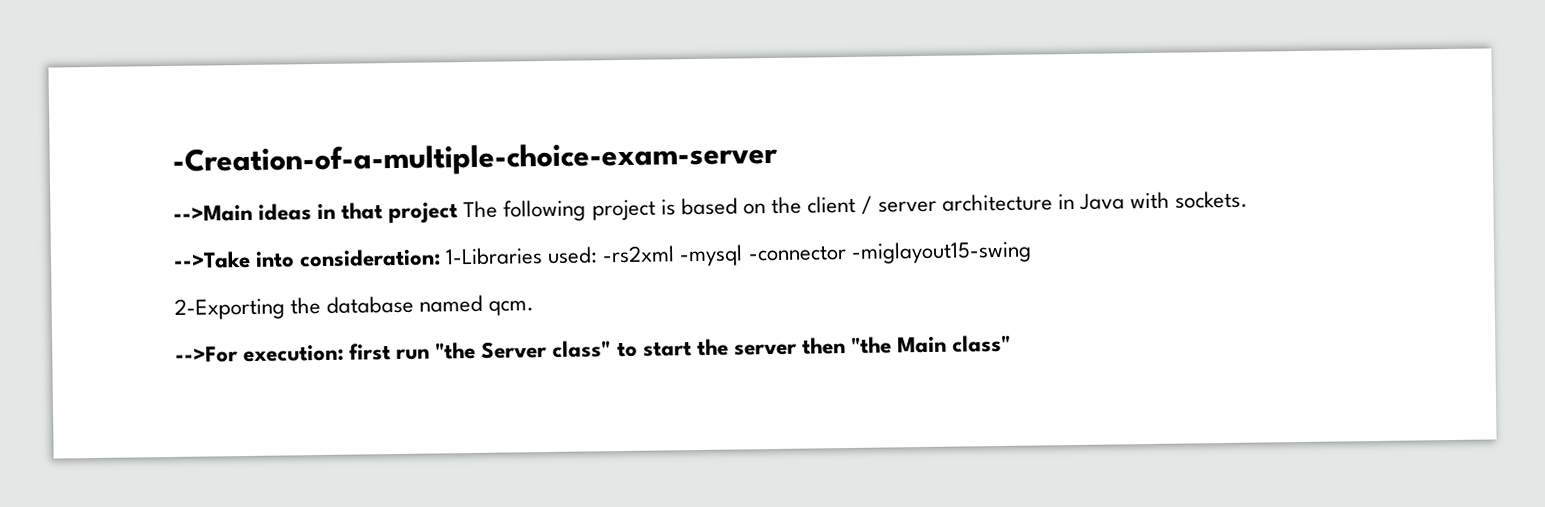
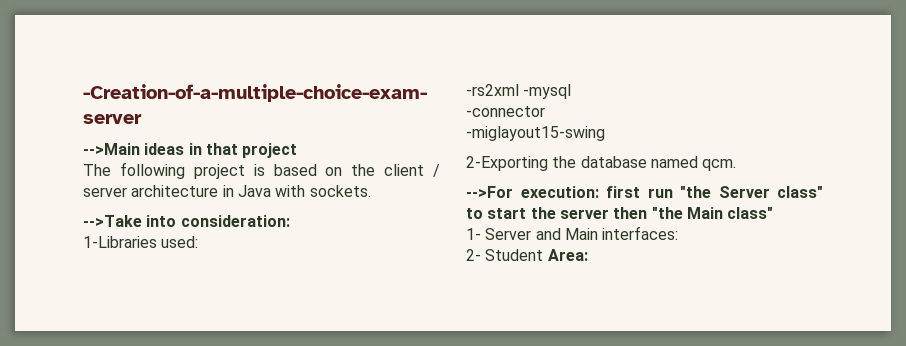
- -->Main ideas in that project The following project is based on the client / server architecture in Java with sockets.
+ -->Main ideas in that project
+ The following project is based on the client / server architecture in Java with sockets.
- -->Take into consideration: 1-Libraries used: -rs2xml -mysql -connector -miglayout15-swing
+ -->Take into consideration:
+ 1-Libraries used:
+ -rs2xml -mysql
+ -connector
+ -miglayout15-swing
+ 1- Server and Main interfaces:
+ 2- Student Area:

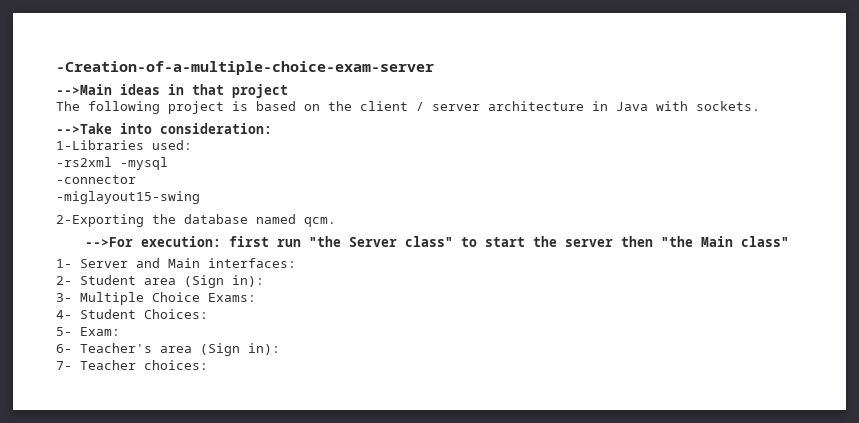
- 2- Student Area:
+ 2- Student area (Sign in):
+ 3- Multiple Choice Exams:
+ 4- Student Choices:
+ 5- Exam:
+ 6- Teacher's area (Sign in):
+ 7- Teacher choices:

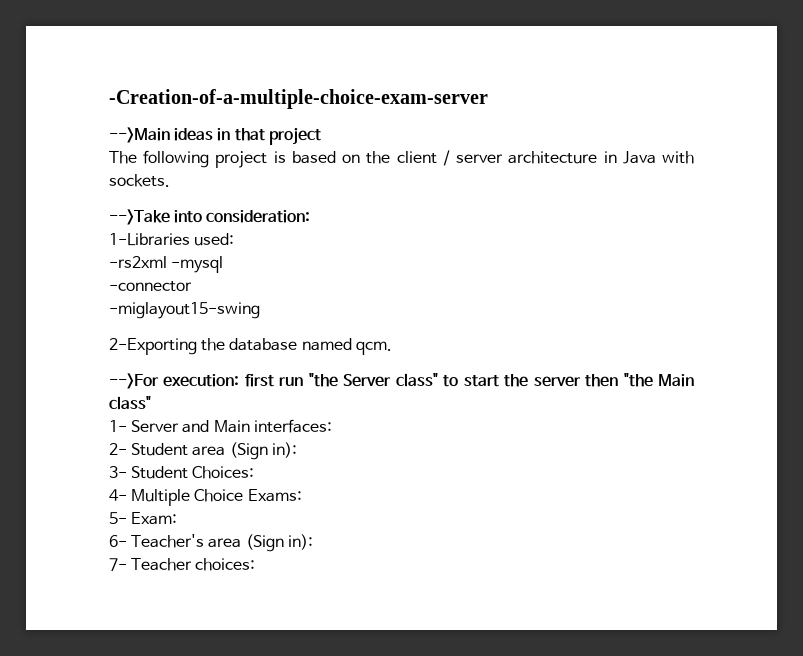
- 3- Multiple Choice Exams:
+ 3- Student Choices:
+ 4- Multiple Choice Exams:
- 4- Student Choices:

